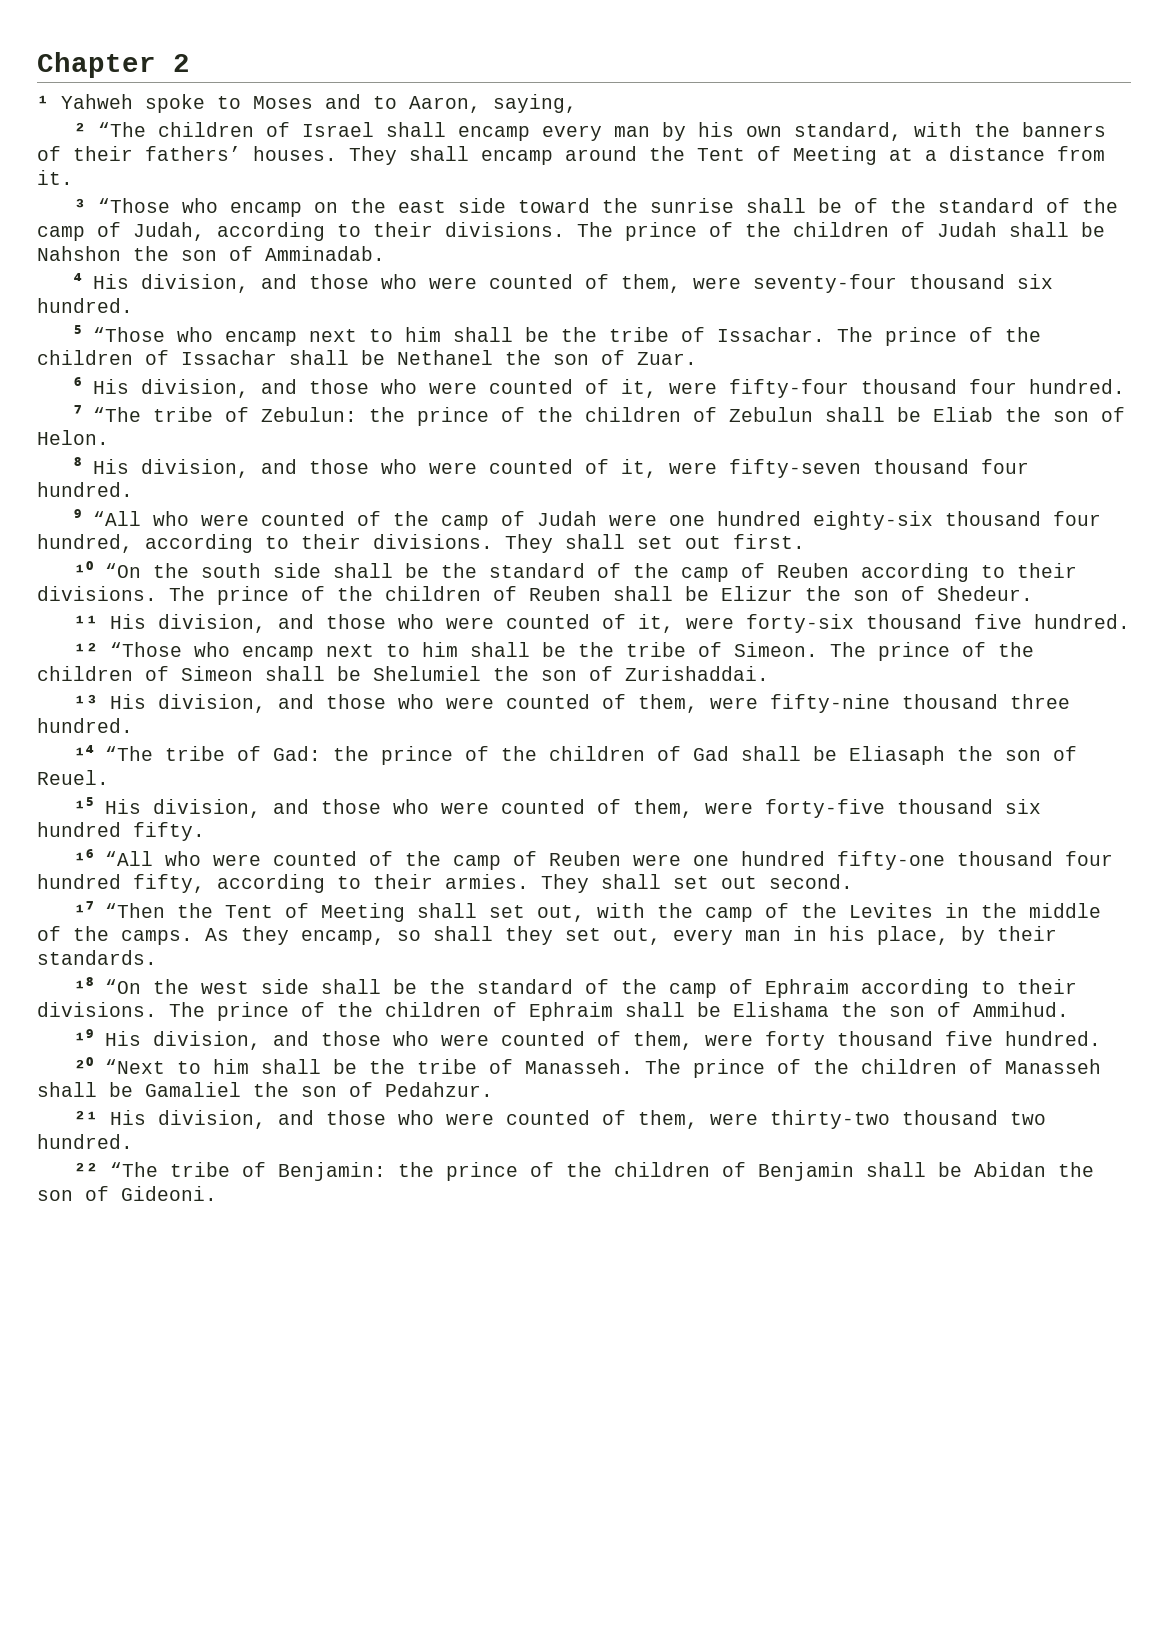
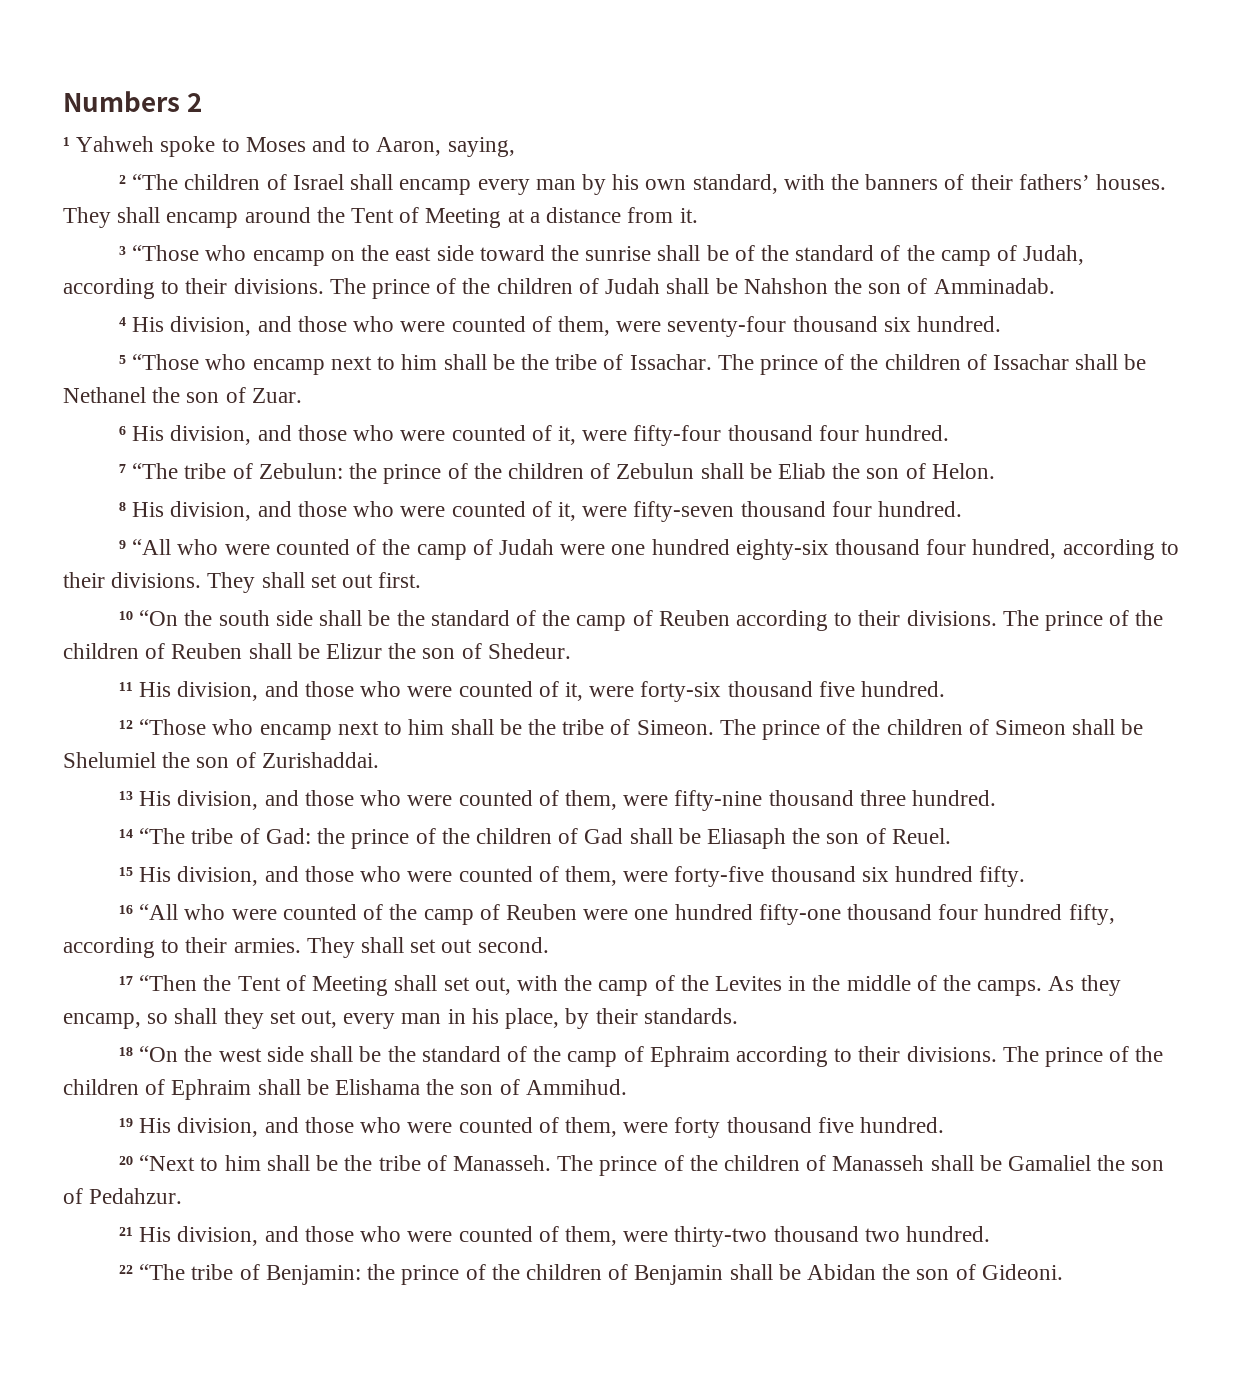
- Chapter 2
+ Numbers 2

